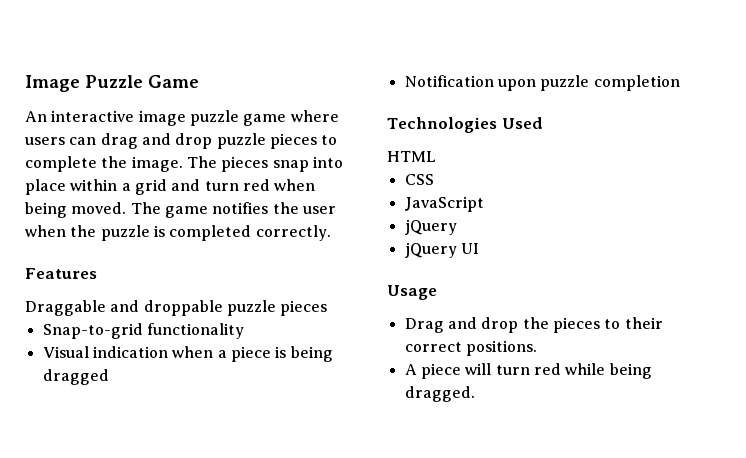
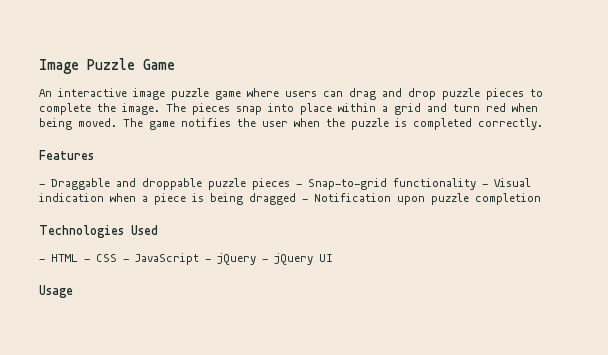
- Draggable and droppable puzzle pieces
- Snap-to-grid functionality
- Visual indication when a piece is being dragged
- Notification upon puzzle completion
+ - Draggable and droppable puzzle pieces - Snap-to-grid functionality - Visual indication when a piece is being dragged - Notification upon puzzle completion
- HTML
- CSS
- JavaScript
- jQuery
- jQuery UI
+ - HTML - CSS - JavaScript - jQuery - jQuery UI
- Drag and drop the pieces to their correct positions.
- A piece will turn red while being dragged.

